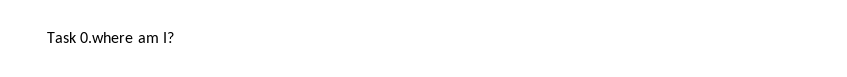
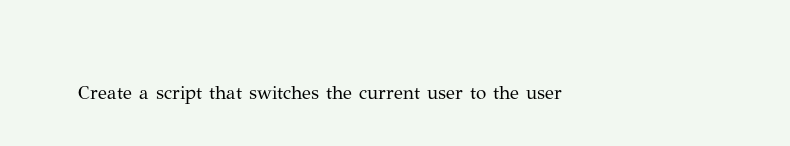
- Task 0.where am I?
+ Create a script that switches the current user to the user

